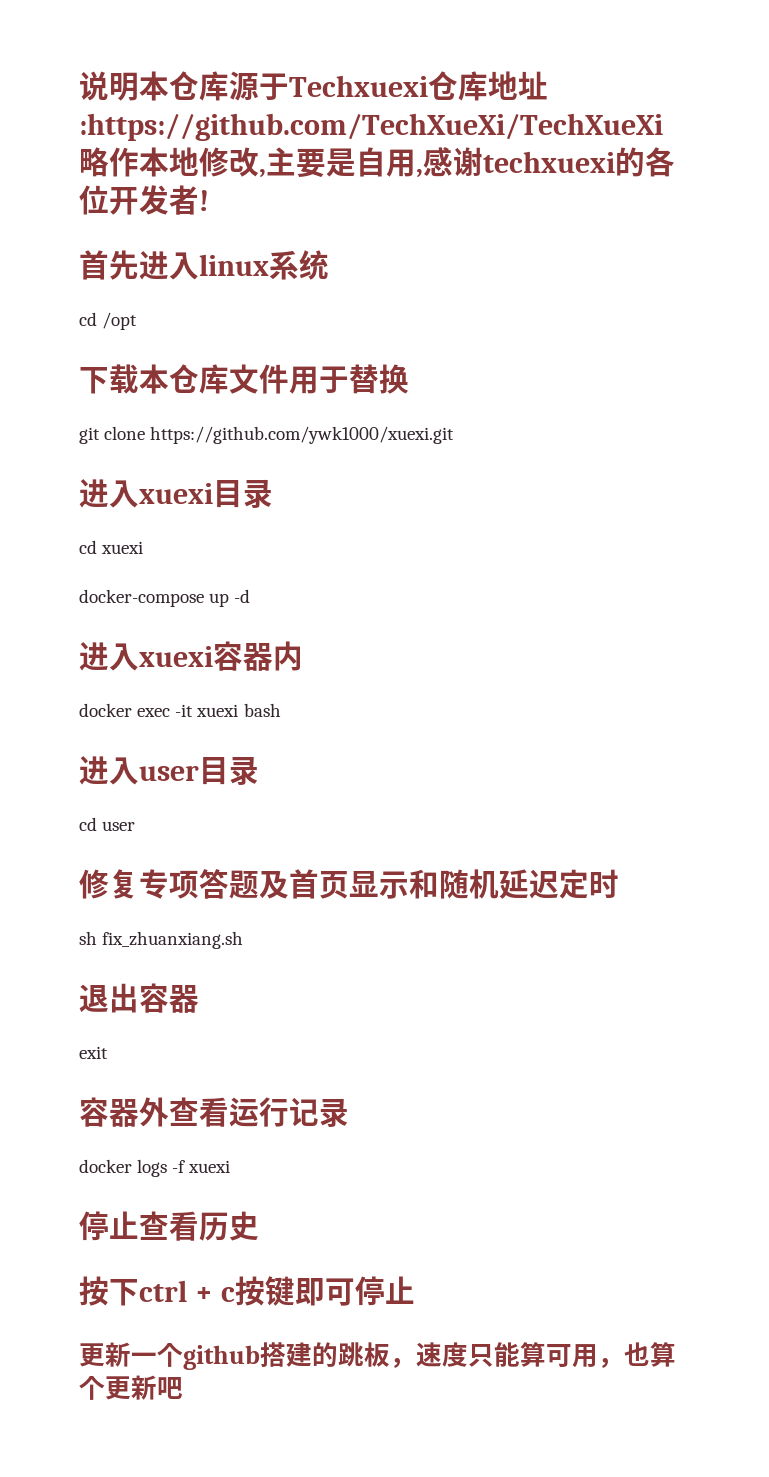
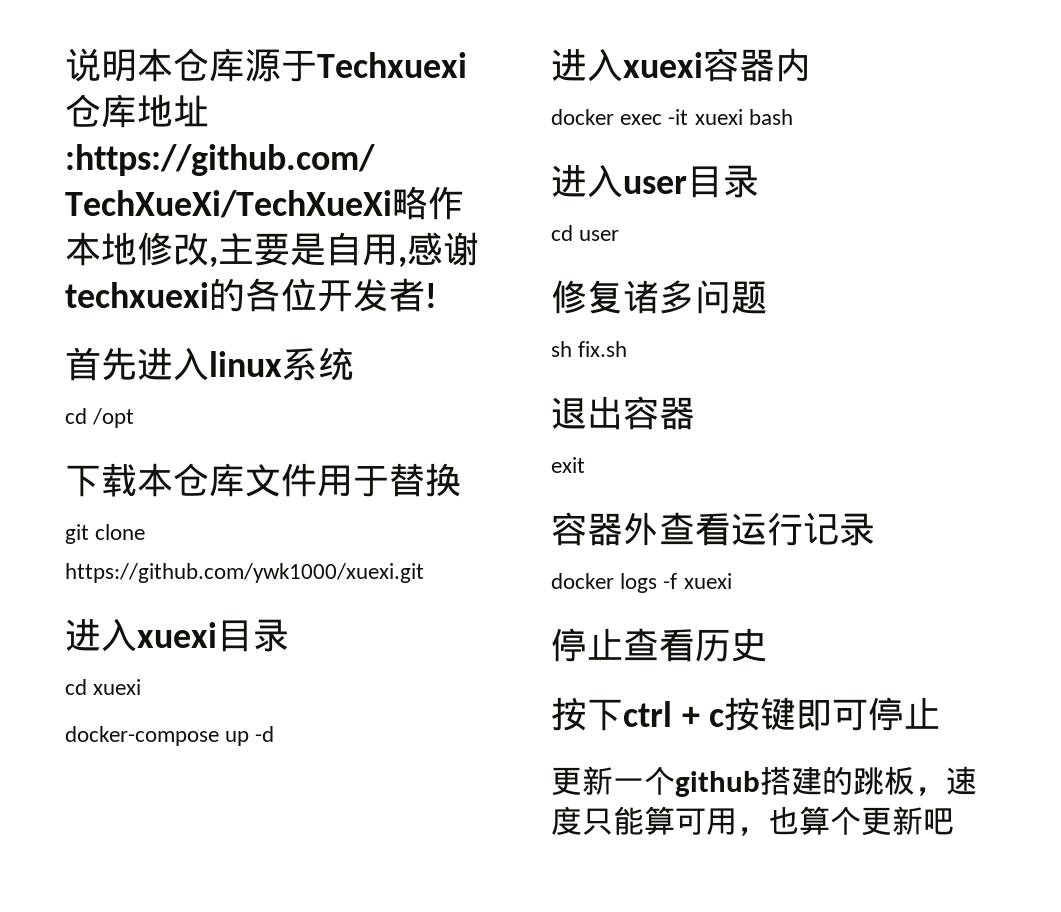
- 修复专项答题及首页显示和随机延迟定时
+ 修复诸多问题
- sh fix_zhuanxiang.sh
+ sh fix.sh

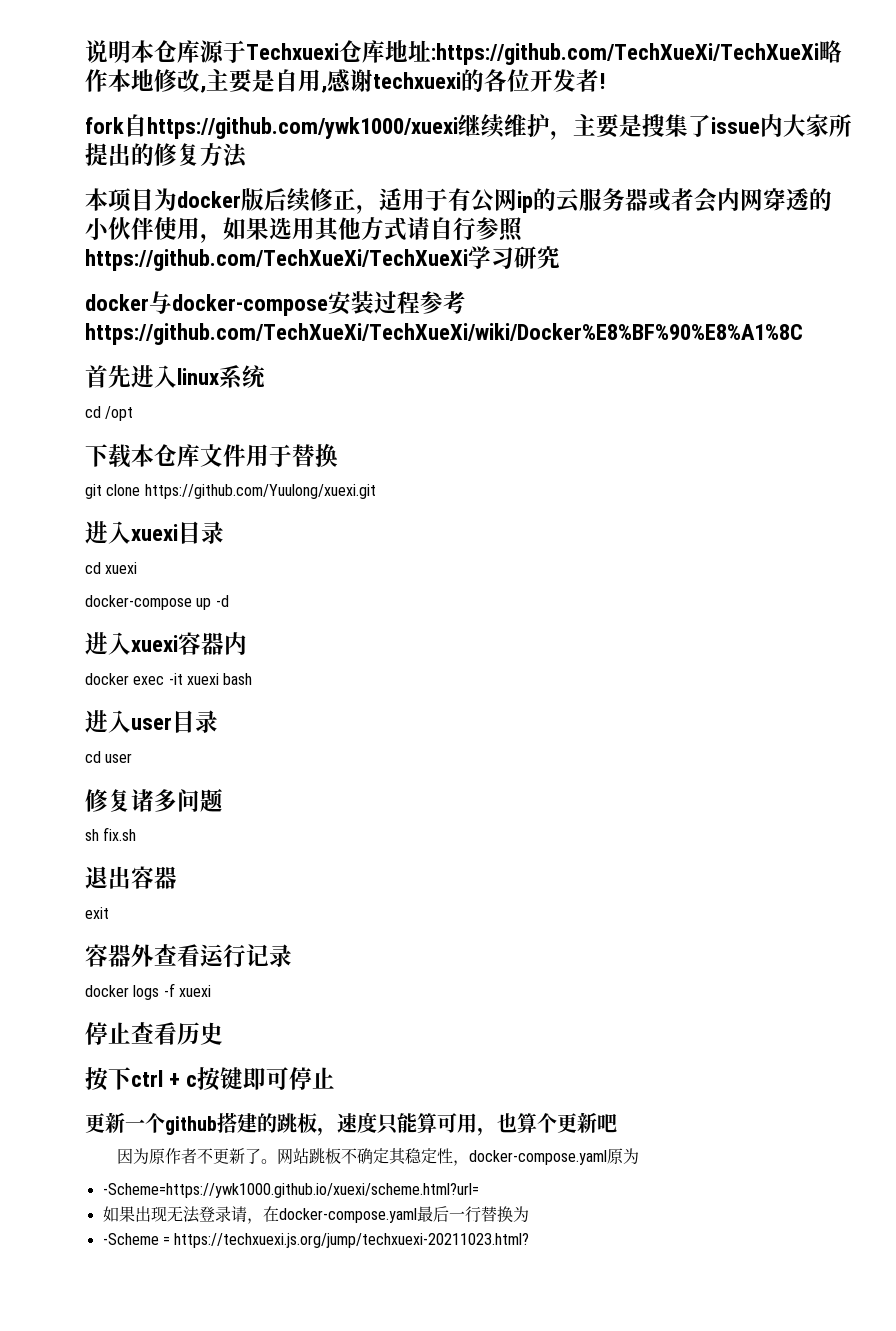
+ fork自https://github.com/ywk1000/xuexi继续维护，主要是搜集了issue内大家所提出的修复方法
+ 本项目为docker版后续修正，适用于有公网ip的云服务器或者会内网穿透的小伙伴使用，如果选用其他方式请自行参照https://github.com/TechXueXi/TechXueXi学习研究
+ docker与docker-compose安装过程参考https://github.com/TechXueXi/TechXueXi/wiki/Docker%E8%BF%90%E8%A1%8C
- git clone https://github.com/ywk1000/xuexi.git
+ git clone https://github.com/Yuulong/xuexi.git
+ 因为原作者不更新了。网站跳板不确定其稳定性，docker-compose.yaml原为
+ -Scheme=https://ywk1000.github.io/xuexi/scheme.html?url=
+ 如果出现无法登录请，在docker-compose.yaml最后一行替换为
+ -Scheme = https://techxuexi.js.org/jump/techxuexi-20211023.html?

